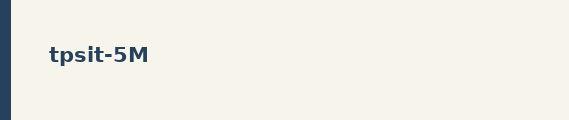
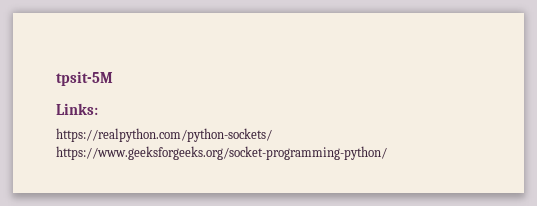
+ Links:
+ https://realpython.com/python-sockets/ https://www.geeksforgeeks.org/socket-programming-python/

